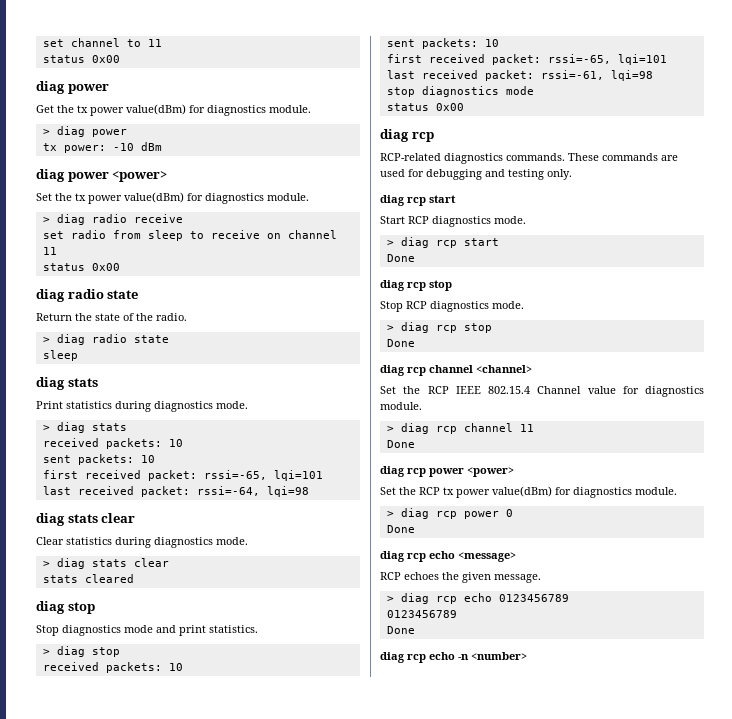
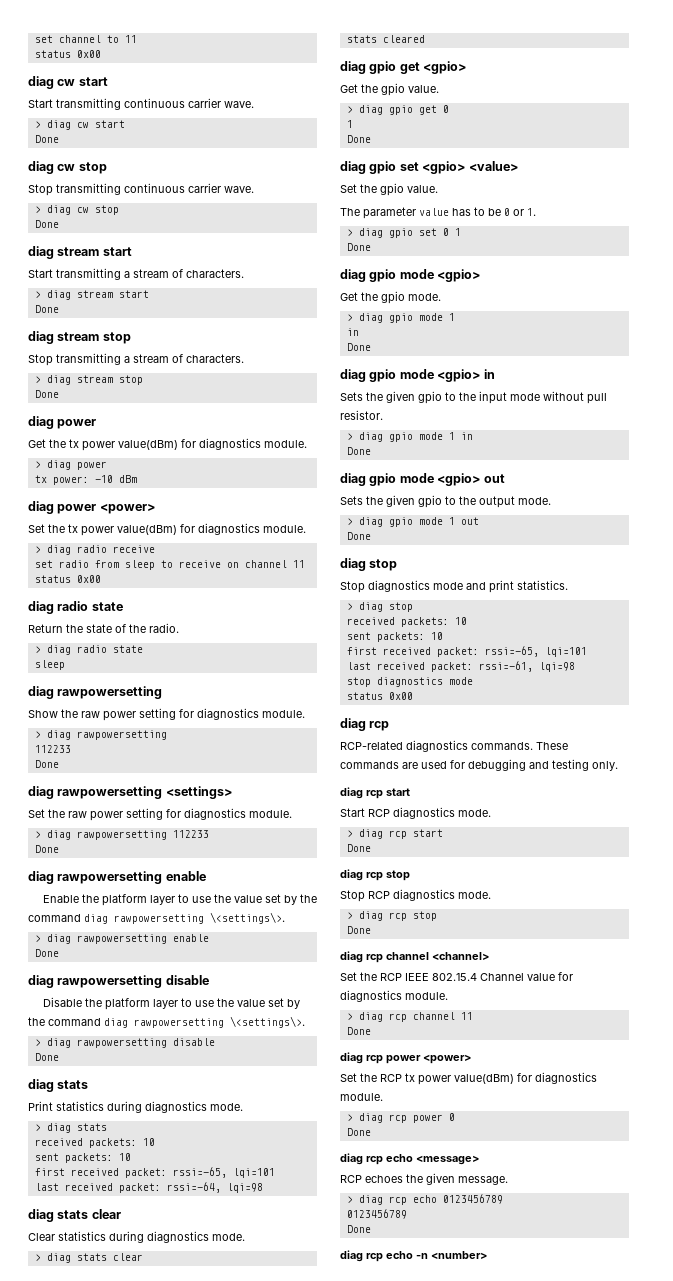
  set channel to 11
  status 0x00
+ diag cw start
+ Start transmitting continuous carrier wave.
+ > diag cw start
+ Done
+ diag cw stop
+ Stop transmitting continuous carrier wave.
+ > diag cw stop
+ Done
+ diag stream start
+ Start transmitting a stream of characters.
+ > diag stream start
+ Done
+ diag stream stop
+ Stop transmitting a stream of characters.
+ > diag stream stop
+ Done
  > diag radio state
  sleep
+ diag rawpowersetting
+ Show the raw power setting for diagnostics module.
+ > diag rawpowersetting
+ 112233
+ Done
+ diag rawpowersetting <settings>
+ Set the raw power setting for diagnostics module.
+ > diag rawpowersetting 112233
+ Done
+ diag rawpowersetting enable
+ Enable the platform layer to use the value set by the command diag rawpowersetting \<settings\>.
+ > diag rawpowersetting enable
+ Done
+ diag rawpowersetting disable
+ Disable the platform layer to use the value set by the command diag rawpowersetting \<settings\>.
+ > diag rawpowersetting disable
+ Done
+ diag gpio get <gpio>
+ Get the gpio value.
+ > diag gpio get 0
+ 1
+ Done
+ diag gpio set <gpio> <value>
+ Set the gpio value.
+ The parameter value has to be 0 or 1.
+ > diag gpio set 0 1
+ Done
+ diag gpio mode <gpio>
+ Get the gpio mode.
+ > diag gpio mode 1
+ in
+ Done
+ diag gpio mode <gpio> in
+ Sets the given gpio to the input mode without pull resistor.
+ > diag gpio mode 1 in
+ Done
+ diag gpio mode <gpio> out
+ Sets the given gpio to the output mode.
+ > diag gpio mode 1 out
+ Done

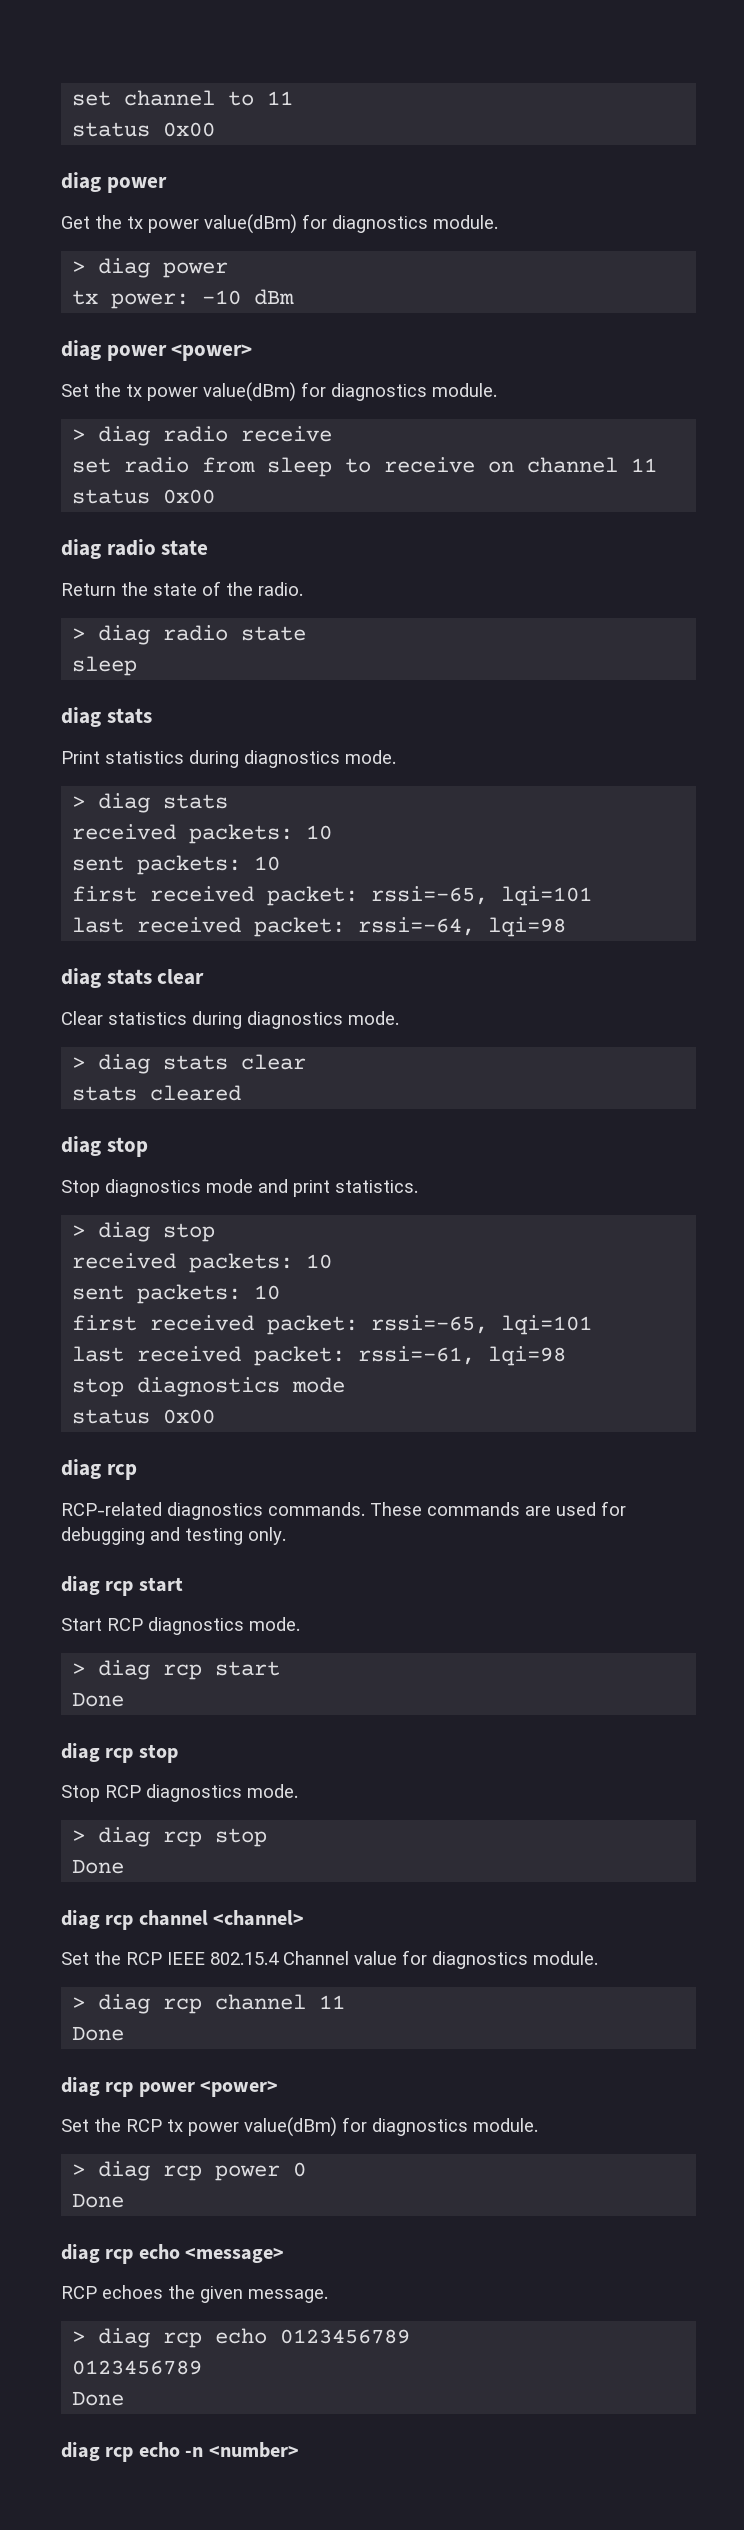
  set channel to 11
  status 0x00
- diag cw start
- Start transmitting continuous carrier wave.
- > diag cw start
- Done
- diag cw stop
- Stop transmitting continuous carrier wave.
- > diag cw stop
- Done
- diag stream start
- Start transmitting a stream of characters.
- > diag stream start
- Done
- diag stream stop
- Stop transmitting a stream of characters.
- > diag stream stop
- Done
  > diag radio state
  sleep
- diag rawpowersetting
- Show the raw power setting for diagnostics module.
- > diag rawpowersetting
- 112233
- Done
- diag rawpowersetting <settings>
- Set the raw power setting for diagnostics module.
- > diag rawpowersetting 112233
- Done
- diag rawpowersetting enable
- Enable the platform layer to use the value set by the command diag rawpowersetting \<settings\>.
- > diag rawpowersetting enable
- Done
- diag rawpowersetting disable
- Disable the platform layer to use the value set by the command diag rawpowersetting \<settings\>.
- > diag rawpowersetting disable
- Done
- diag gpio get <gpio>
- Get the gpio value.
- > diag gpio get 0
- 1
- Done
- diag gpio set <gpio> <value>
- Set the gpio value.
- The parameter value has to be 0 or 1.
- > diag gpio set 0 1
- Done
- diag gpio mode <gpio>
- Get the gpio mode.
- > diag gpio mode 1
- in
- Done
- diag gpio mode <gpio> in
- Sets the given gpio to the input mode without pull resistor.
- > diag gpio mode 1 in
- Done
- diag gpio mode <gpio> out
- Sets the given gpio to the output mode.
- > diag gpio mode 1 out
- Done

